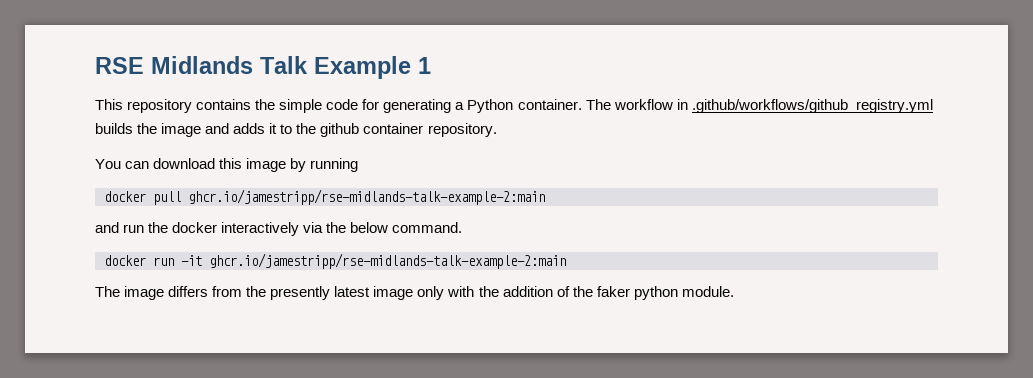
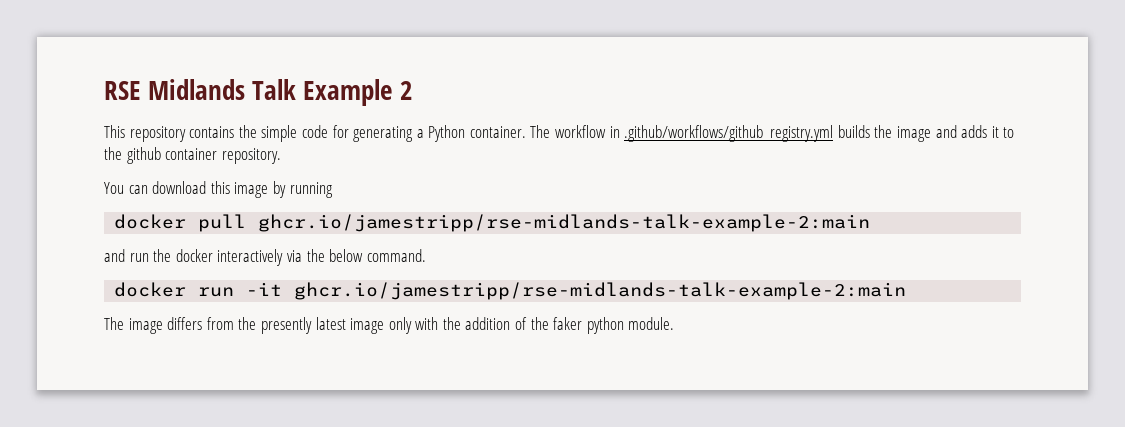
- RSE Midlands Talk Example 1
+ RSE Midlands Talk Example 2

